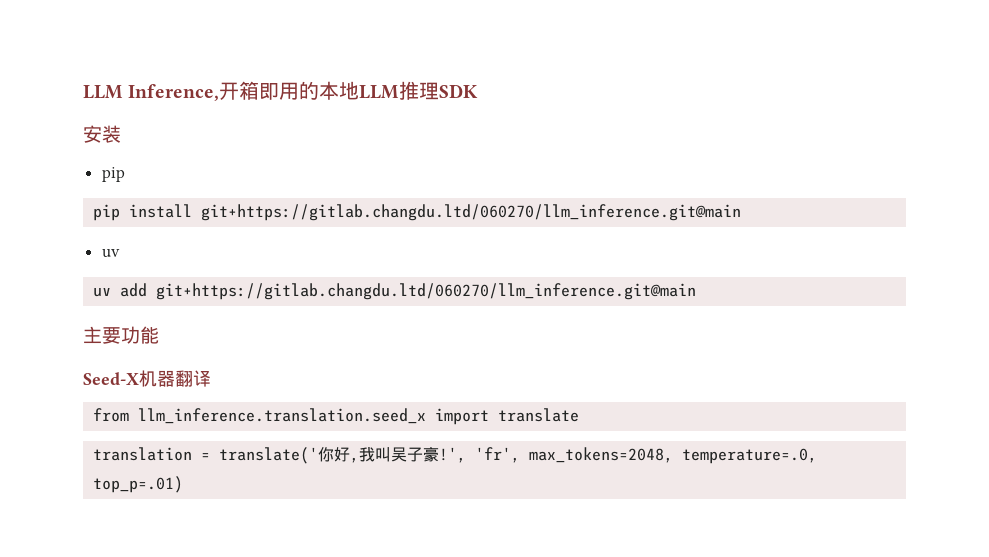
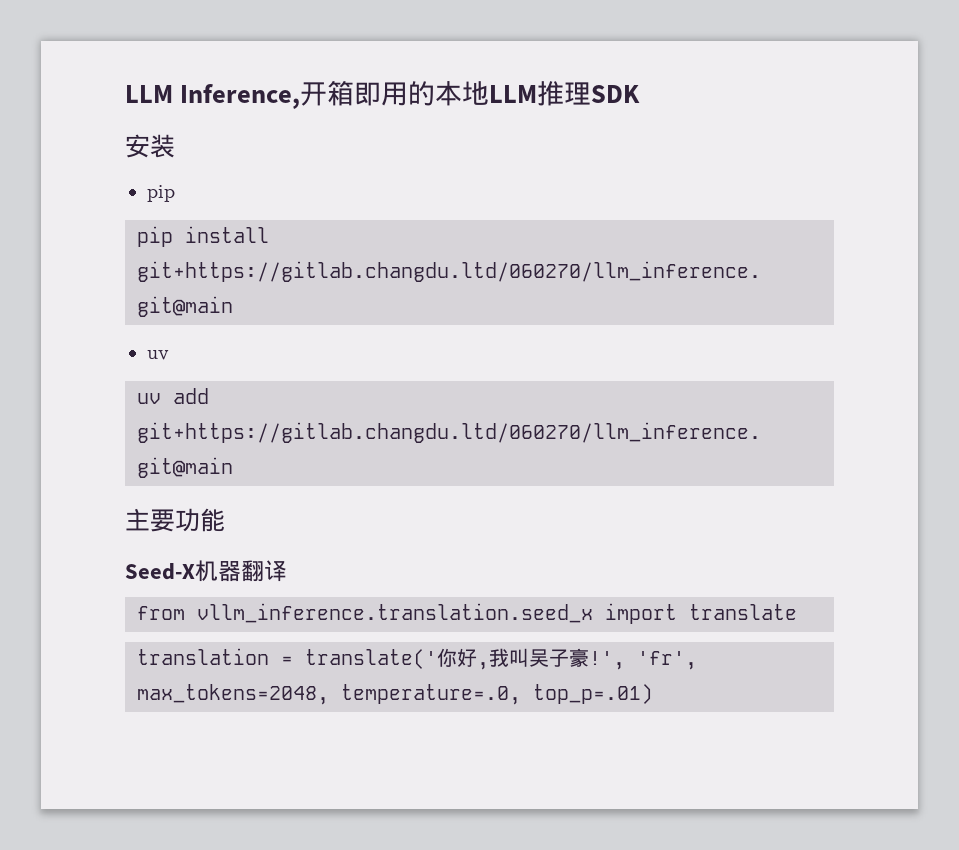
- from llm_inference.translation.seed_x import translate
+ from vllm_inference.translation.seed_x import translate

